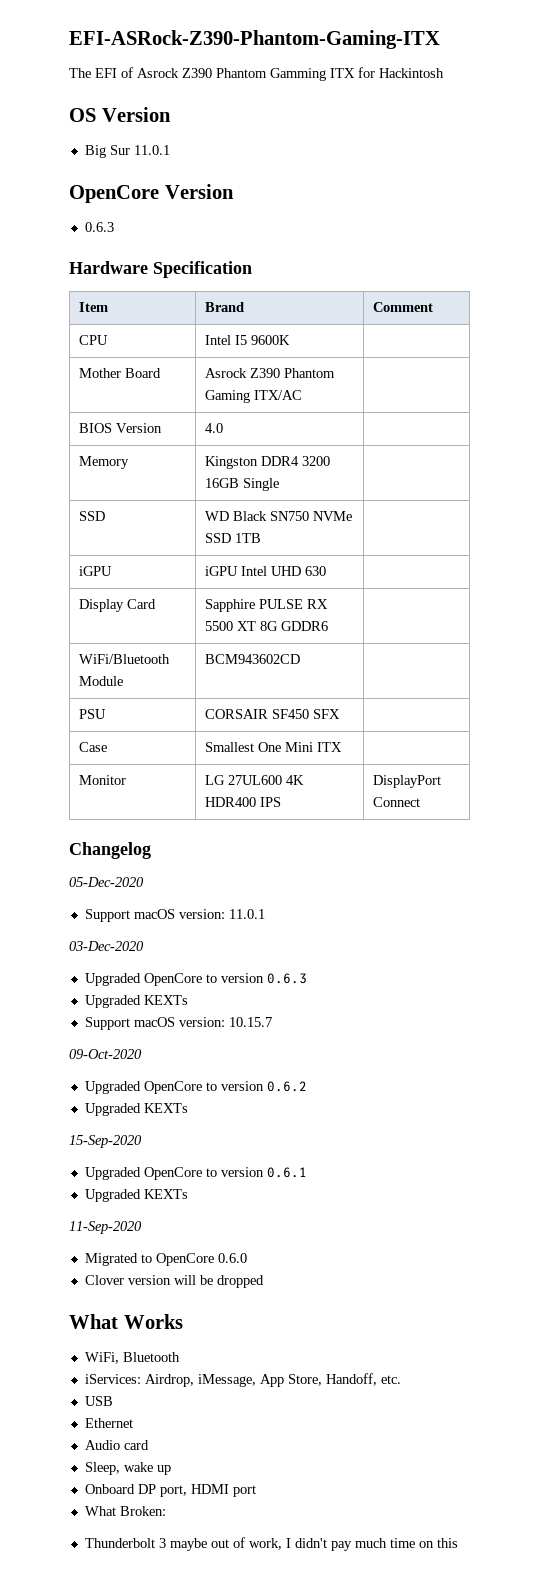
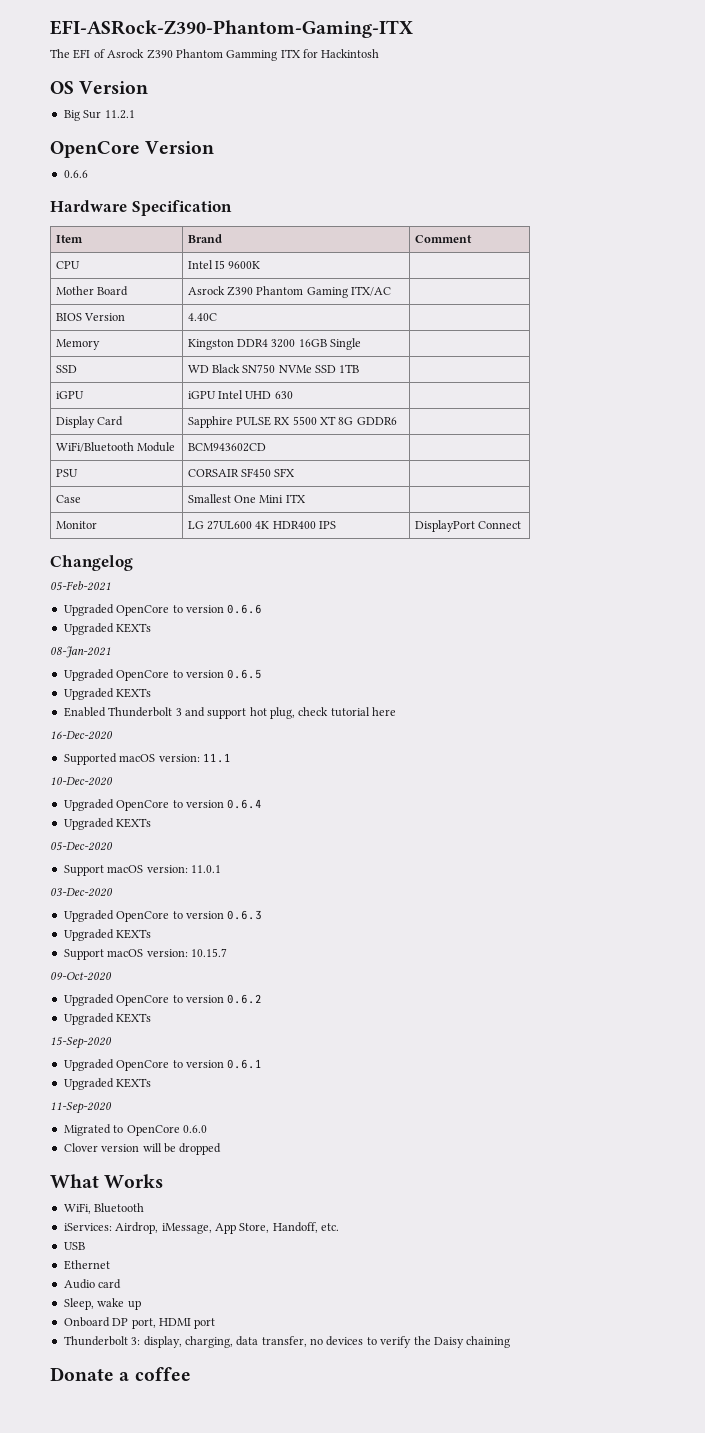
- Big Sur 11.0.1
+ Big Sur 11.2.1
  OpenCore Version
- 0.6.3
+ 0.6.6
- BIOS Version | 4.0 |
+ BIOS Version | 4.40C |
+ 05-Feb-2021
+ Upgraded OpenCore to version 0.6.6
+ Upgraded KEXTs
+ 08-Jan-2021
+ Upgraded OpenCore to version 0.6.5
+ Upgraded KEXTs
+ Enabled Thunderbolt 3 and support hot plug, check tutorial here
+ 16-Dec-2020
+ Supported macOS version: 11.1
+ 10-Dec-2020
+ Upgraded OpenCore to version 0.6.4
+ Upgraded KEXTs
- What Broken:
- Thunderbolt 3 maybe out of work, I didn't pay much time on this
+ Thunderbolt 3: display, charging, data transfer, no devices to verify the Daisy chaining
+ Donate a coffee

